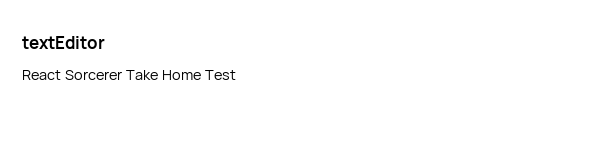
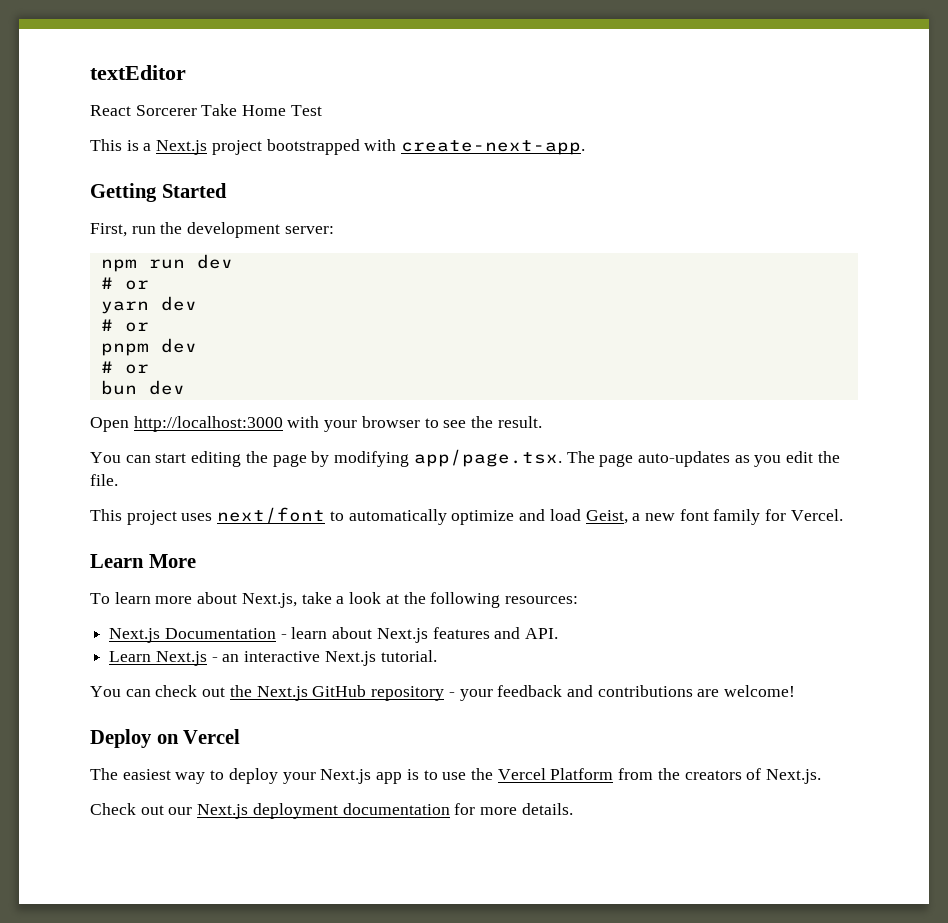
+ This is a Next.js project bootstrapped with create-next-app.
+ Getting Started
+ First, run the development server:
+ npm run dev
+ # or
+ yarn dev
+ # or
+ pnpm dev
+ # or
+ bun dev
+ Open http://localhost:3000 with your browser to see the result.
+ You can start editing the page by modifying app/page.tsx. The page auto-updates as you edit the file.
+ This project uses next/font to automatically optimize and load Geist, a new font family for Vercel.
+ Learn More
+ To learn more about Next.js, take a look at the following resources:
+ Next.js Documentation - learn about Next.js features and API.
+ Learn Next.js - an interactive Next.js tutorial.
+ You can check out the Next.js GitHub repository - your feedback and contributions are welcome!
+ Deploy on Vercel
+ The easiest way to deploy your Next.js app is to use the Vercel Platform from the creators of Next.js.
+ Check out our Next.js deployment documentation for more details.

